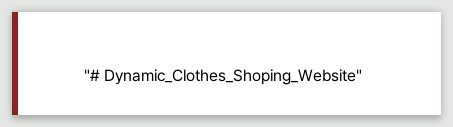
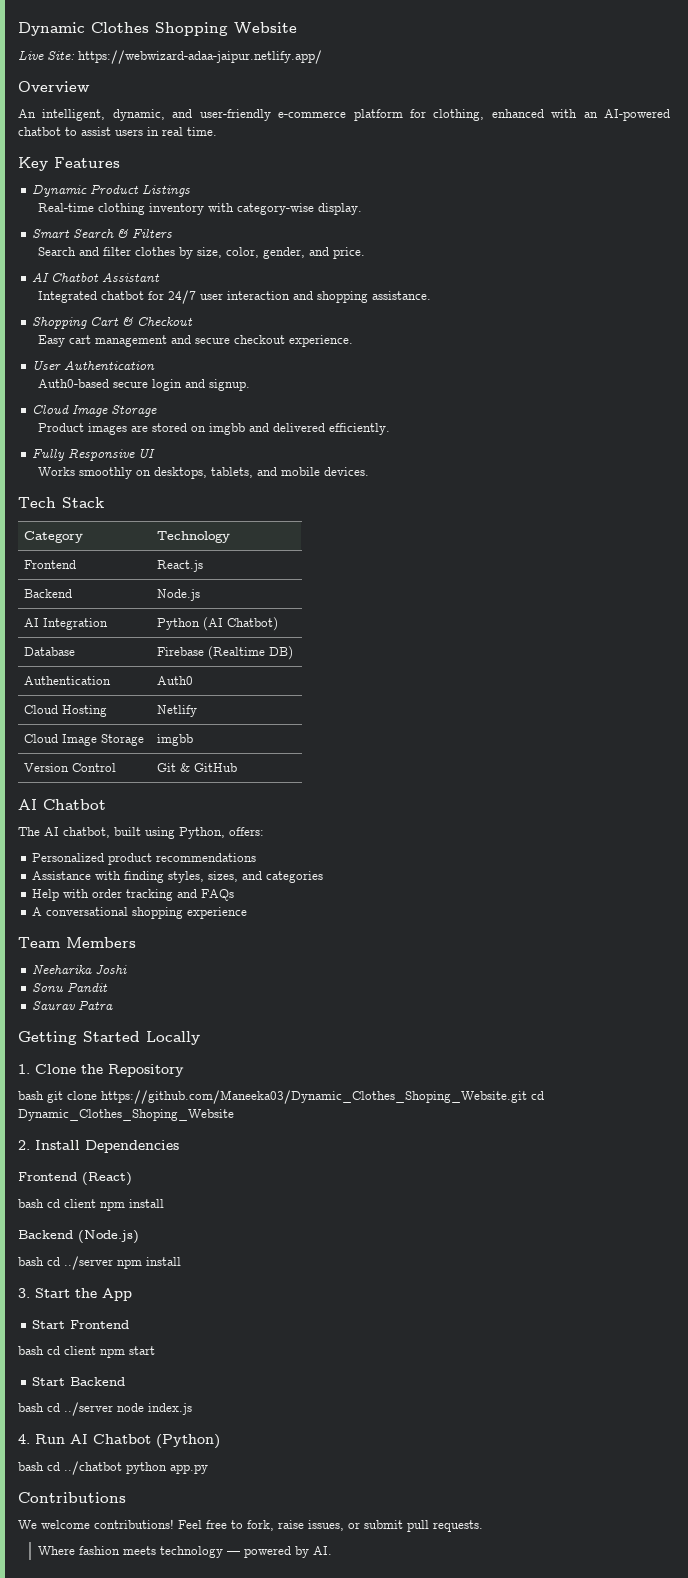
- "# Dynamic_Clothes_Shoping_Website"
+ Dynamic Clothes Shopping Website
+ Live Site: https://webwizard-adaa-jaipur.netlify.app/
+ Overview
+ An intelligent, dynamic, and user-friendly e-commerce platform for clothing, enhanced with an AI-powered chatbot to assist users in real time.
+ Key Features
+ Dynamic Product Listings
+ Real-time clothing inventory with category-wise display.
+ Smart Search & Filters
+ Search and filter clothes by size, color, gender, and price.
+ AI Chatbot Assistant
+ Integrated chatbot for 24/7 user interaction and shopping assistance.
+ Shopping Cart & Checkout
+ Easy cart management and secure checkout experience.
+ User Authentication
+ Auth0-based secure login and signup.
+ Cloud Image Storage
+ Product images are stored on imgbb and delivered efficiently.
+ Fully Responsive UI
+ Works smoothly on desktops, tablets, and mobile devices.
+ Tech Stack
+ Category | Technology
+ Frontend | React.js
+ Backend | Node.js
+ AI Integration | Python (AI Chatbot)
+ Database | Firebase (Realtime DB)
+ Authentication | Auth0
+ Cloud Hosting | Netlify
+ Cloud Image Storage | imgbb
+ Version Control | Git & GitHub
+ AI Chatbot
+ The AI chatbot, built using Python, offers:
+ Personalized product recommendations
+ Assistance with finding styles, sizes, and categories
+ Help with order tracking and FAQs
+ A conversational shopping experience
+ Team Members
+ Neeharika Joshi
+ Sonu Pandit
+ Saurav Patra
+ Getting Started Locally
+ 1. Clone the Repository
+ bash git clone https://github.com/Maneeka03/Dynamic_Clothes_Shoping_Website.git cd Dynamic_Clothes_Shoping_Website
+ 2. Install Dependencies
+ Frontend (React)
+ bash cd client npm install
+ Backend (Node.js)
+ bash cd ../server npm install
+ 3. Start the App
+ Start Frontend
+ bash cd client npm start
+ Start Backend
+ bash cd ../server node index.js
+ 4. Run AI Chatbot (Python)
+ bash cd ../chatbot python app.py
+ Contributions
+ We welcome contributions! Feel free to fork, raise issues, or submit pull requests.
+ Where fashion meets technology — powered by AI.

